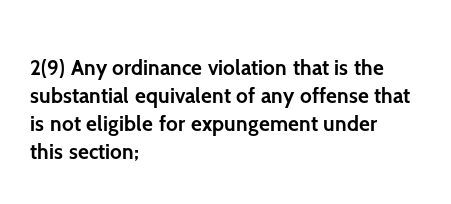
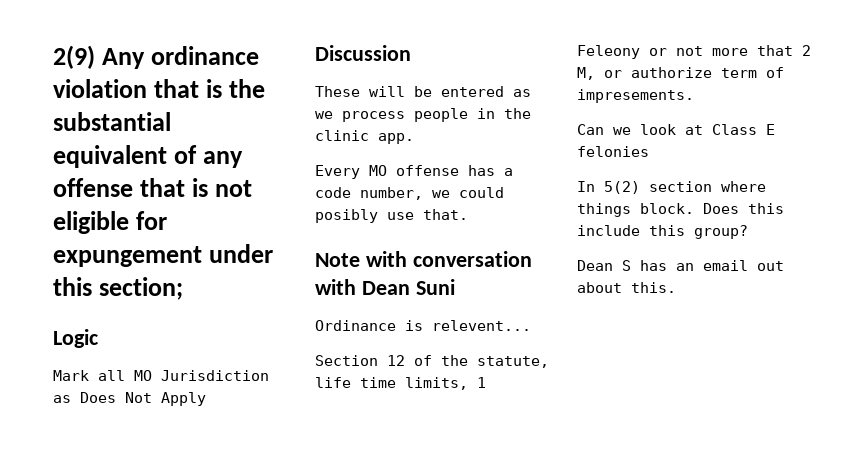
+ Logic
+ Mark all MO Jurisdiction as Does Not Apply
+ Discussion
+ These will be entered as we process people in the clinic app.
+ Every MO offense has a code number, we could posibly use that.
+ Note with conversation with Dean Suni
+ Ordinance is relevent...
+ Section 12 of the statute, life time limits, 1 Feleony or not more that 2 M, or authorize term of impresements.
+ Can we look at Class E felonies
+ In 5(2) section where things block. Does this include this group?
+ Dean S has an email out about this.

